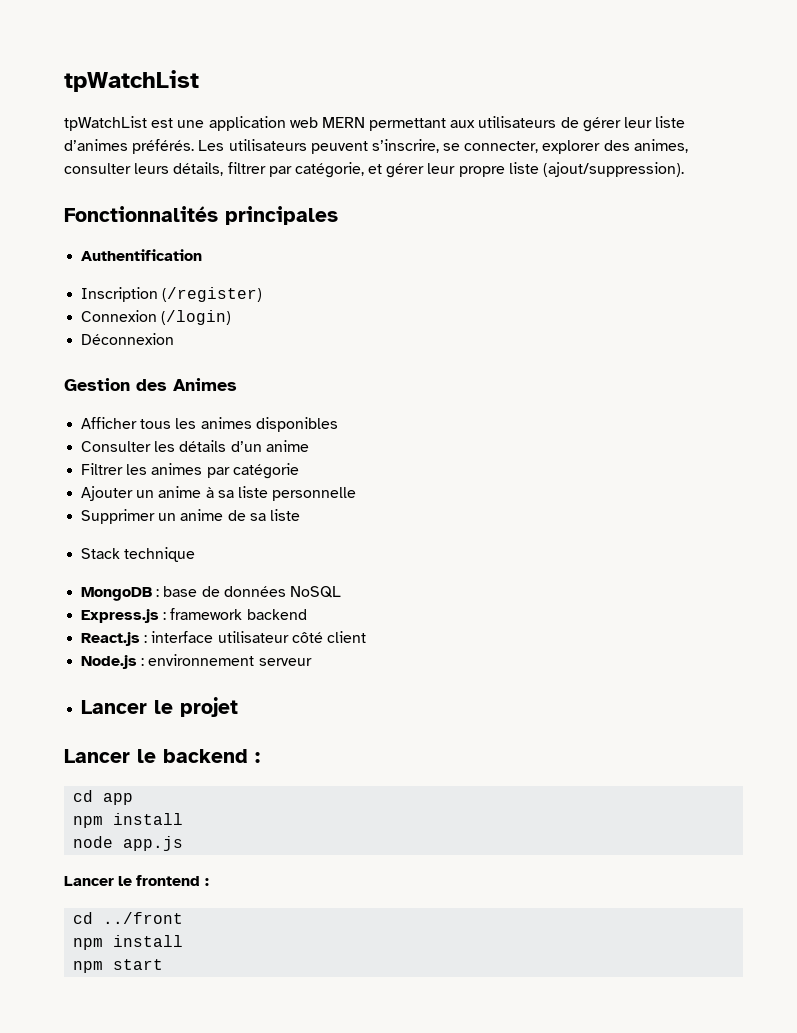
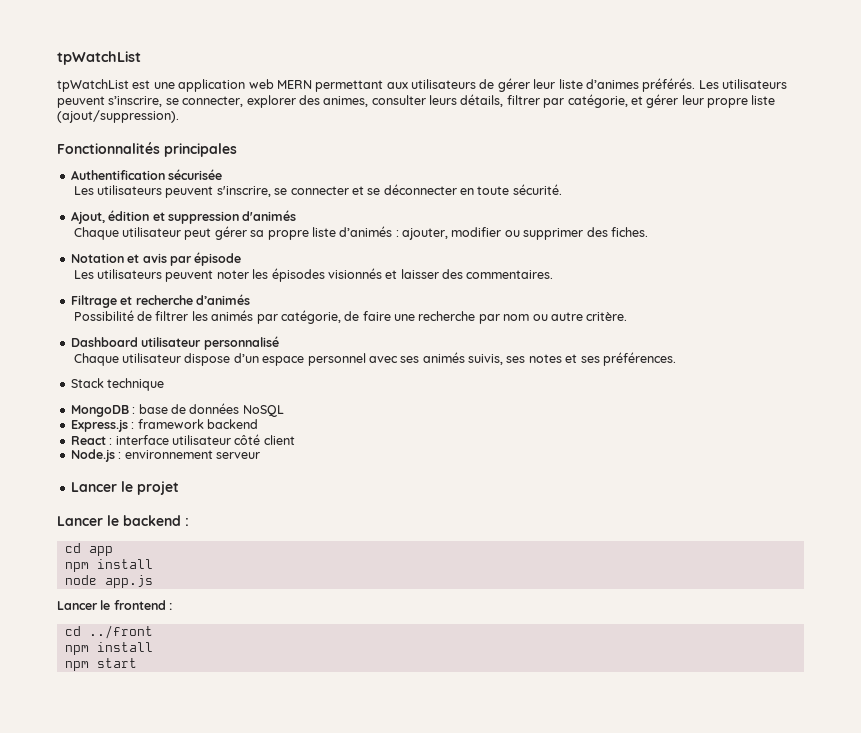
- Authentification
- Inscription (/register)
- Connexion (/login)
- Déconnexion
- Gestion des Animes
- Afficher tous les animes disponibles
- Consulter les détails d’un anime
- Filtrer les animes par catégorie
- Ajouter un anime à sa liste personnelle
- Supprimer un anime de sa liste
+ Authentification sécurisée
+ Les utilisateurs peuvent s'inscrire, se connecter et se déconnecter en toute sécurité.
+ Ajout, édition et suppression d'animés
+ Chaque utilisateur peut gérer sa propre liste d’animés : ajouter, modifier ou supprimer des fiches.
+ Notation et avis par épisode
+ Les utilisateurs peuvent noter les épisodes visionnés et laisser des commentaires.
+ Filtrage et recherche d’animés
+ Possibilité de filtrer les animés par catégorie, de faire une recherche par nom ou autre critère.
+ Dashboard utilisateur personnalisé
+ Chaque utilisateur dispose d’un espace personnel avec ses animés suivis, ses notes et ses préférences.
- React.js : interface utilisateur côté client
+ React : interface utilisateur côté client

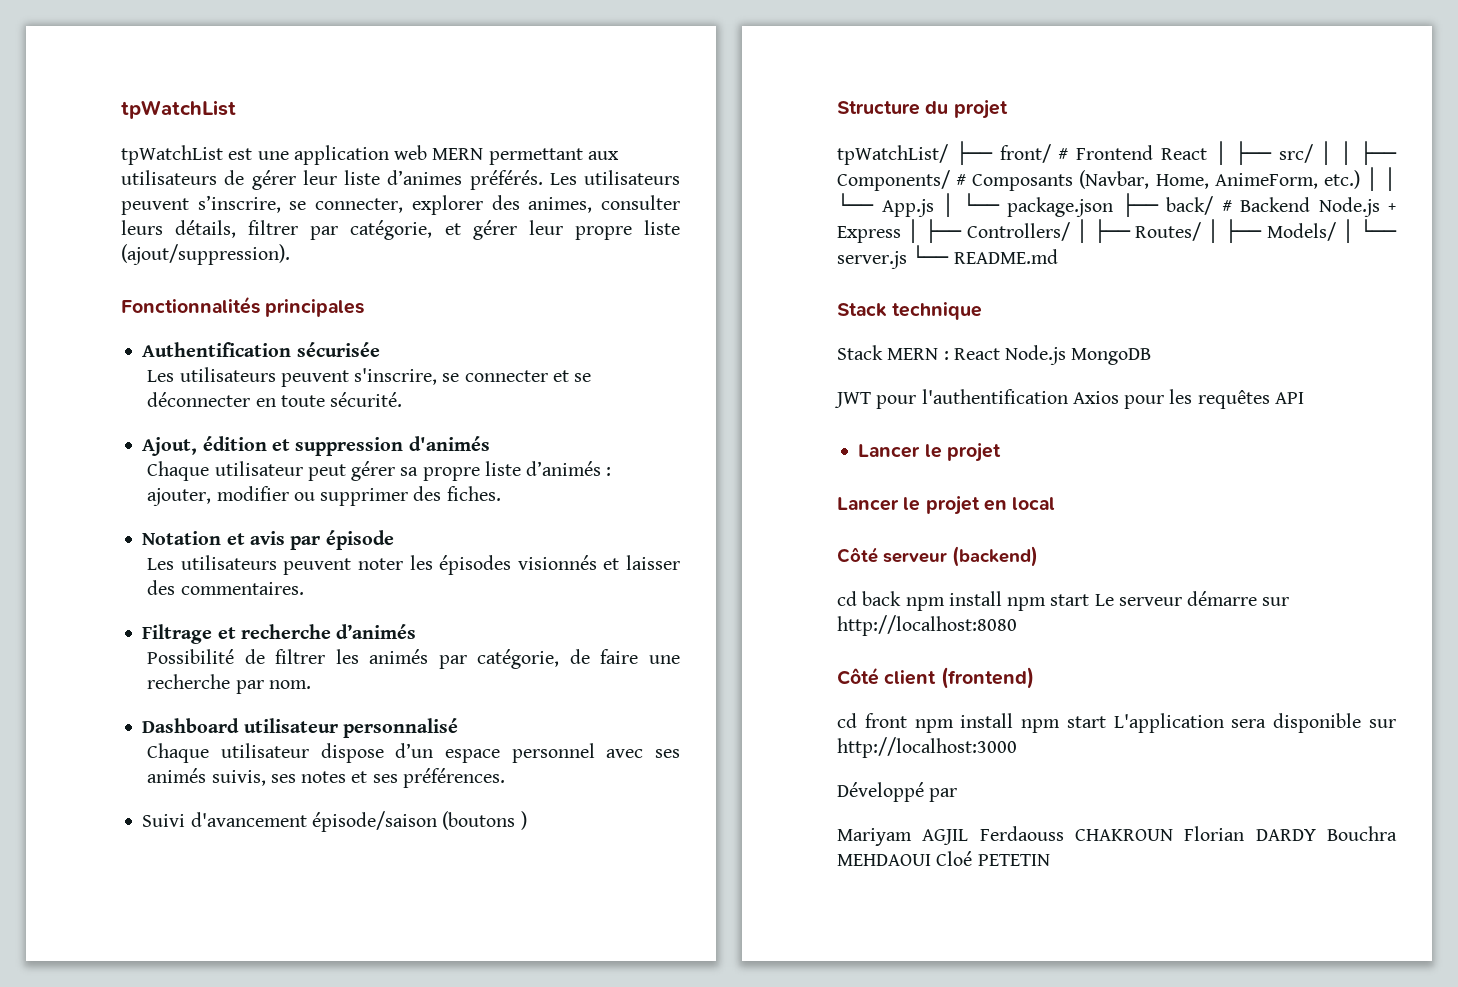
- Possibilité de filtrer les animés par catégorie, de faire une recherche par nom ou autre critère.
+ Possibilité de filtrer les animés par catégorie, de faire une recherche par nom.
+ Suivi d'avancement épisode/saison (boutons )
+ Structure du projet
+ tpWatchList/ ├── front/ # Frontend React │ ├── src/ │ │ ├── Components/ # Composants (Navbar, Home, AnimeForm, etc.) │ │ └── App.js │ └── package.json ├── back/ # Backend Node.js + Express │ ├── Controllers/ │ ├── Routes/ │ ├── Models/ │ └── server.js └── README.md
  Stack technique
- MongoDB : base de données NoSQL
- Express.js : framework backend
- React : interface utilisateur côté client
- Node.js : environnement serveur
+ Stack MERN : React Node.js MongoDB
+ JWT pour l'authentification Axios pour les requêtes API
- Lancer le backend :
- cd app
- npm install
- node app.js
- Lancer le frontend :
- cd ../front
- npm install
- npm start
+ Lancer le projet en local
+ Côté serveur (backend)
+ cd back npm install npm start Le serveur démarre sur http://localhost:8080
+ Côté client (frontend)
+ cd front npm install npm start L'application sera disponible sur http://localhost:3000
+ Développé par
+ Mariyam AGJIL Ferdaouss CHAKROUN Florian DARDY Bouchra MEHDAOUI Cloé PETETIN

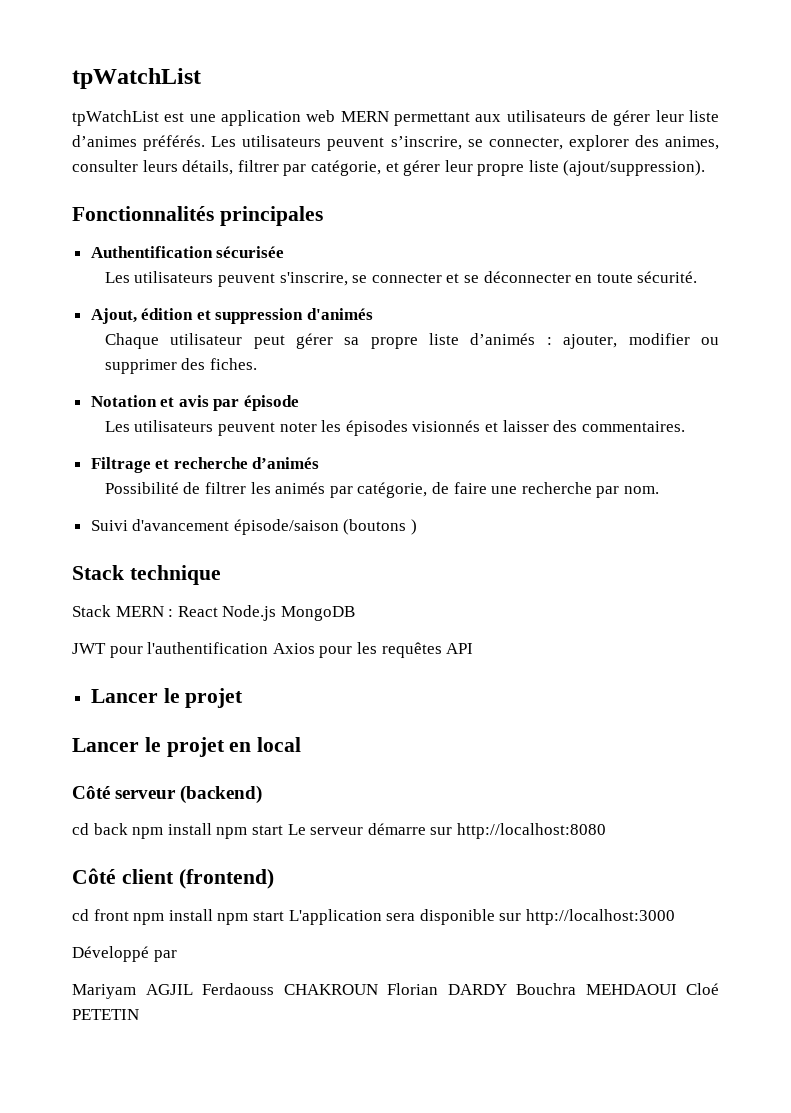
- Dashboard utilisateur personnalisé
- Chaque utilisateur dispose d’un espace personnel avec ses animés suivis, ses notes et ses préférences.
- Structure du projet
- tpWatchList/ ├── front/ # Frontend React │ ├── src/ │ │ ├── Components/ # Composants (Navbar, Home, AnimeForm, etc.) │ │ └── App.js │ └── package.json ├── back/ # Backend Node.js + Express │ ├── Controllers/ │ ├── Routes/ │ ├── Models/ │ └── server.js └── README.md

